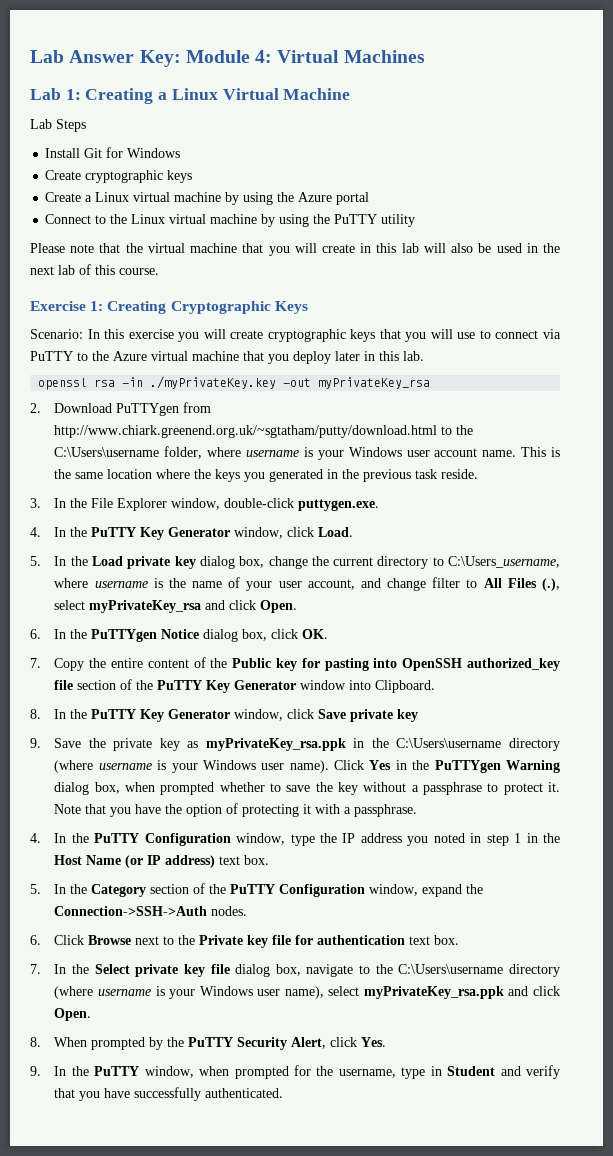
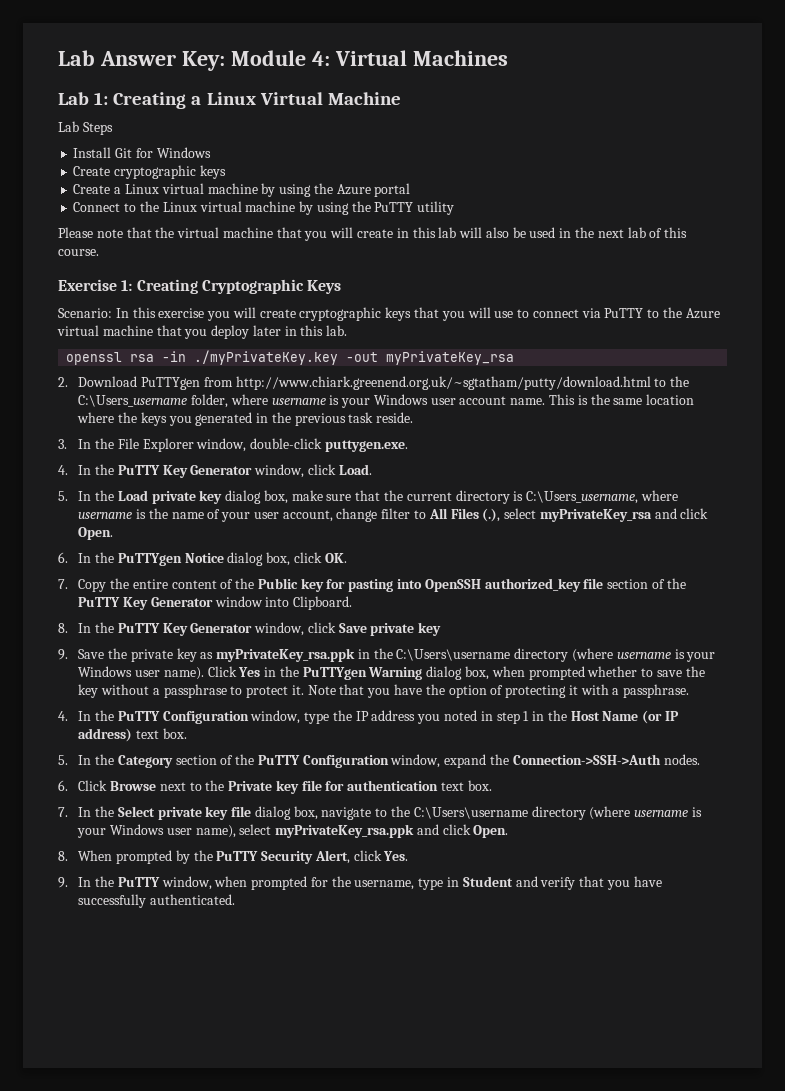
- 2. Download PuTTYgen from http://www.chiark.greenend.org.uk/~sgtatham/putty/download.html to the C:\Users\username folder, where username is your Windows user account name.
+ 2. Download PuTTYgen from http://www.chiark.greenend.org.uk/~sgtatham/putty/download.html to the C:\Users_username folder, where username is your Windows user account name.
- 5. In the Load private key dialog box, change the current directory to C:\Users_username, where username is the name of your user account, and change filter to All Files (.), select myPrivateKey_rsa and click Open.
+ 5. In the Load private key dialog box, make sure that the current directory is C:\Users_username, where username is the name of your user account, change filter to All Files (.), select myPrivateKey_rsa and click Open.

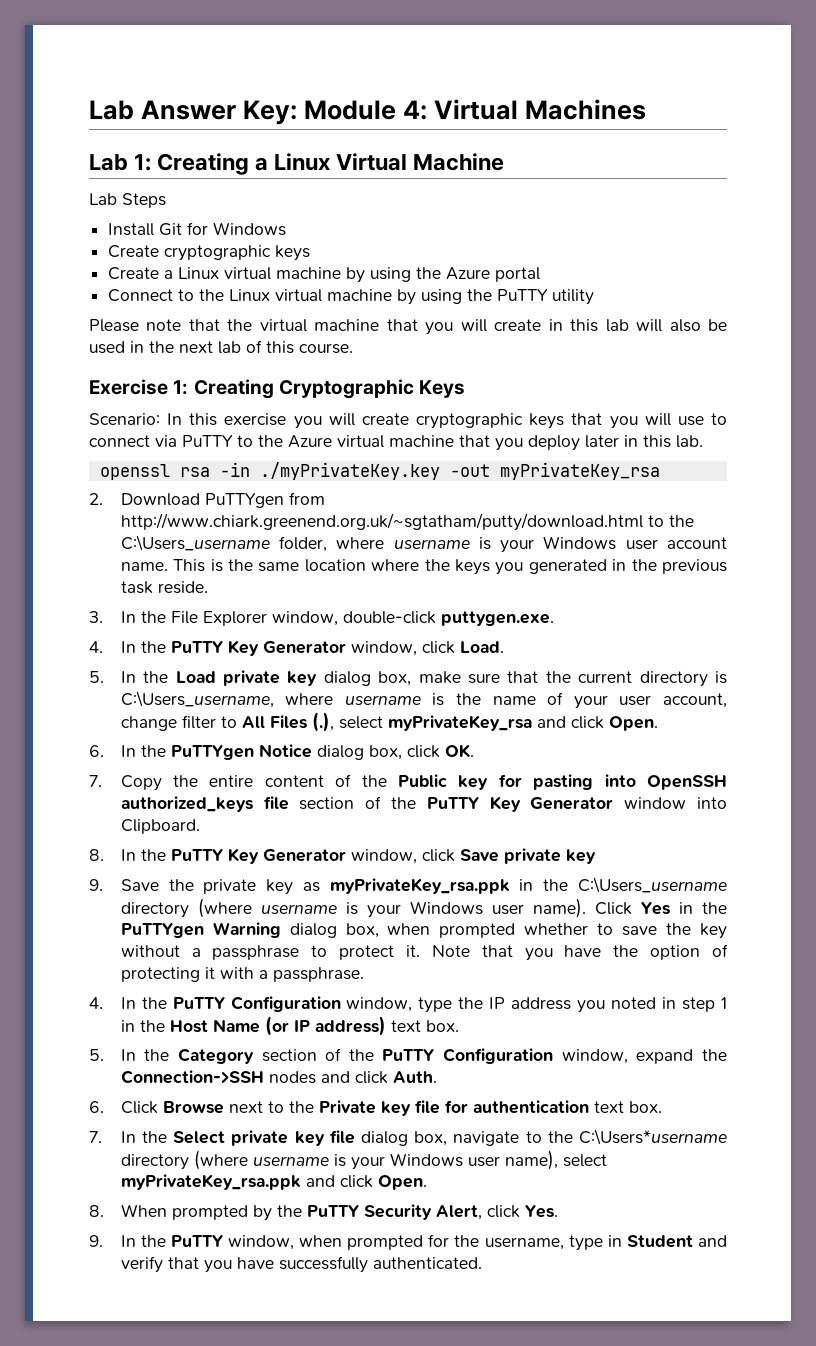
- 7. Copy the entire content of the Public key for pasting into OpenSSH authorized_key file section of the PuTTY Key Generator window into Clipboard.
+ 7. Copy the entire content of the Public key for pasting into OpenSSH authorized_keys file section of the PuTTY Key Generator window into Clipboard.
- 9. Save the private key as myPrivateKey_rsa.ppk in the C:\Users\username directory (where username is your Windows user name).
+ 9. Save the private key as myPrivateKey_rsa.ppk in the C:\Users_username directory (where username is your Windows user name).
- 5. In the Category section of the PuTTY Configuration window, expand the Connection->SSH->Auth nodes.
+ 5. In the Category section of the PuTTY Configuration window, expand the Connection->SSH nodes and click Auth.
- 7. In the Select private key file dialog box, navigate to the C:\Users\username directory (where username is your Windows user name), select myPrivateKey_rsa.ppk and click Open.
+ 7. In the Select private key file dialog box, navigate to the C:\Users*username directory (where username is your Windows user name), select myPrivateKey_rsa.ppk and click Open.

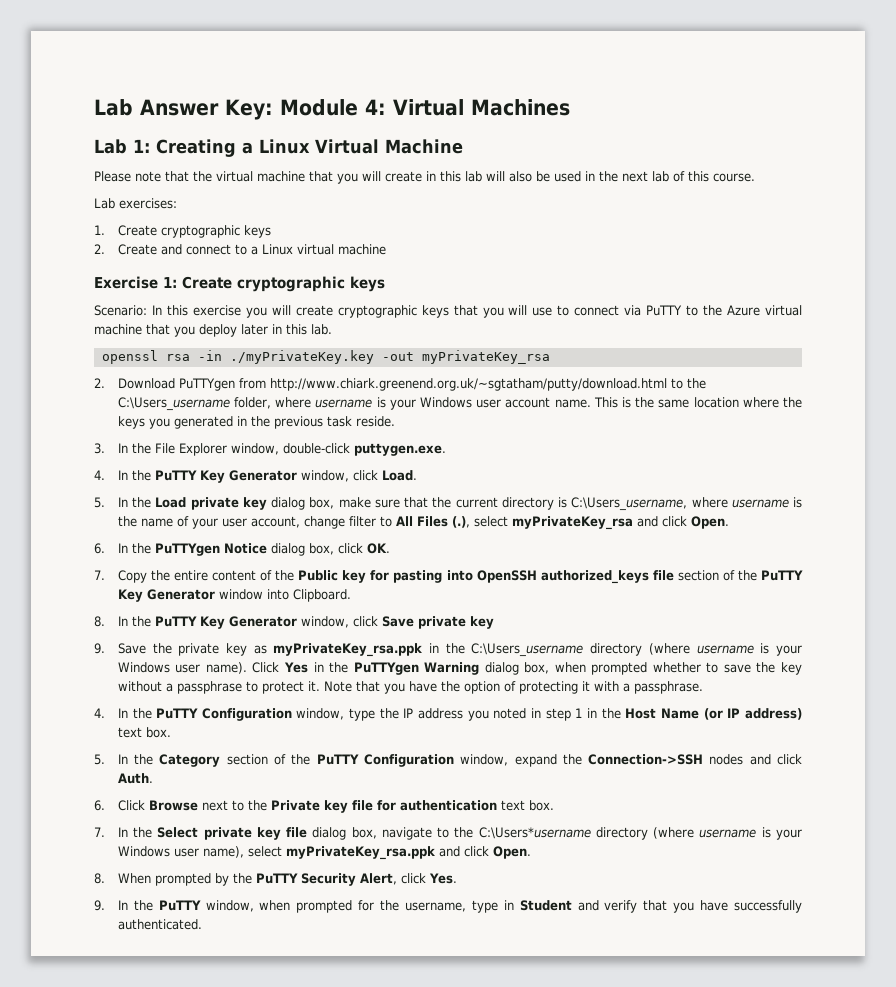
- Lab Steps
- Install Git for Windows
- Create cryptographic keys
- Create a Linux virtual machine by using the Azure portal
- Connect to the Linux virtual machine by using the PuTTY utility
+ Lab exercises:
+ 1. Create cryptographic keys
+ 2. Create and connect to a Linux virtual machine
- Exercise 1: Creating Cryptographic Keys
+ Exercise 1: Create cryptographic keys

